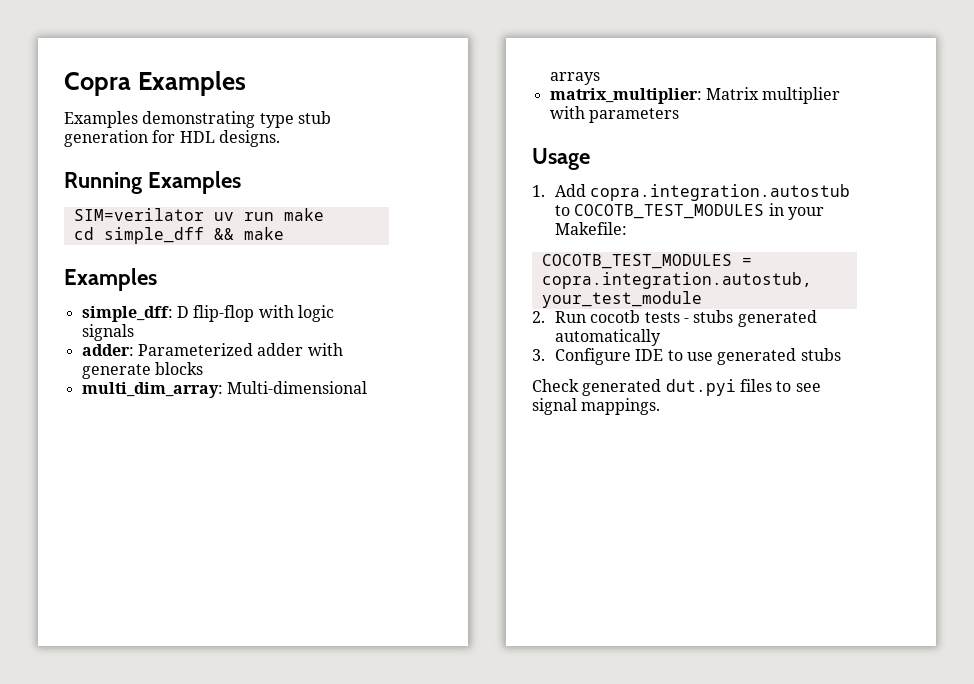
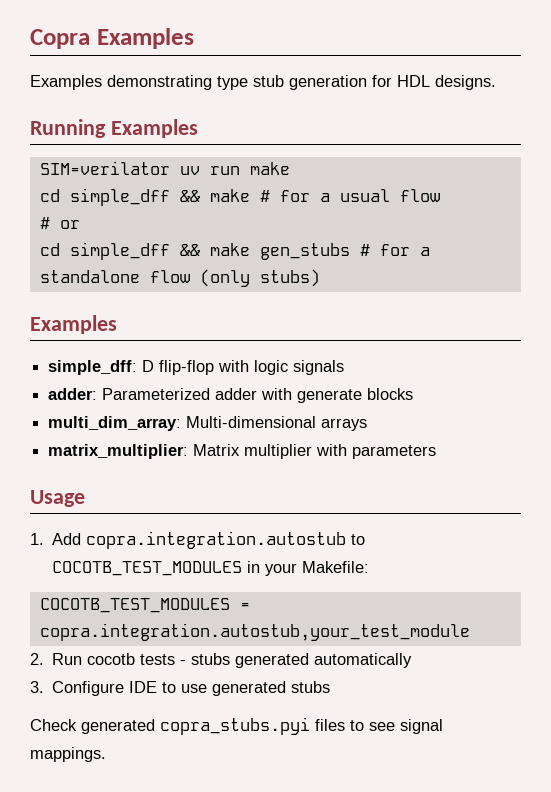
- cd simple_dff && make
+ cd simple_dff && make # for a usual flow
+ # or
+ cd simple_dff && make gen_stubs # for a standalone flow (only stubs)
- Check generated dut.pyi files to see signal mappings.
+ Check generated copra_stubs.pyi files to see signal mappings.

